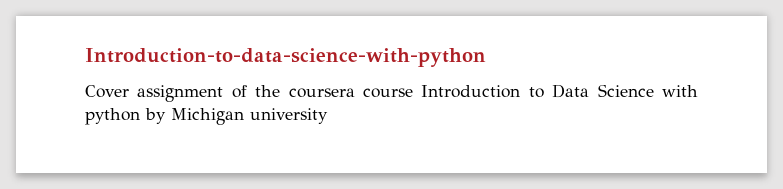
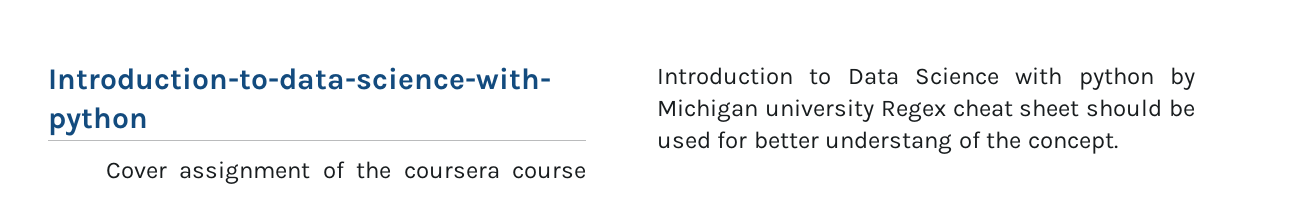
- Cover assignment of the coursera course Introduction to Data Science with python by Michigan university
+ Cover assignment of the coursera course Introduction to Data Science with python by Michigan university Regex cheat sheet should be used for better understang of the concept.

